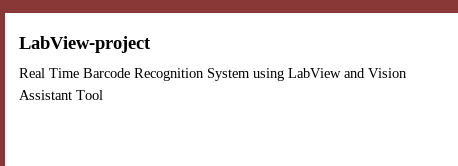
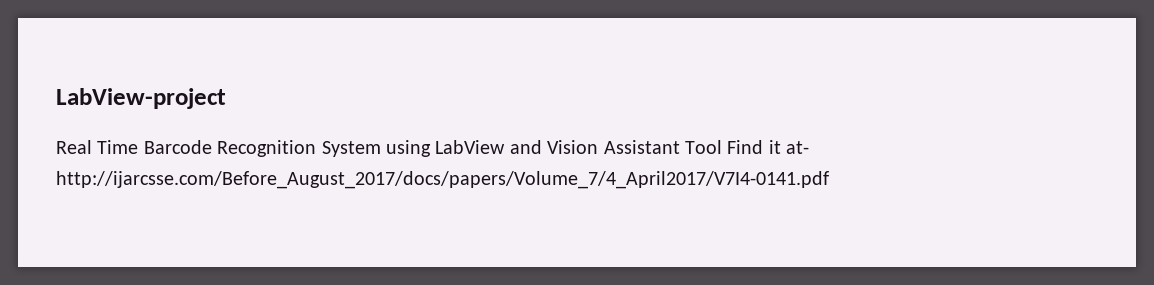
- Real Time Barcode Recognition System using LabView and Vision Assistant Tool
+ Real Time Barcode Recognition System using LabView and Vision Assistant Tool Find it at- http://ijarcsse.com/Before_August_2017/docs/papers/Volume_7/4_April2017/V7I4-0141.pdf

